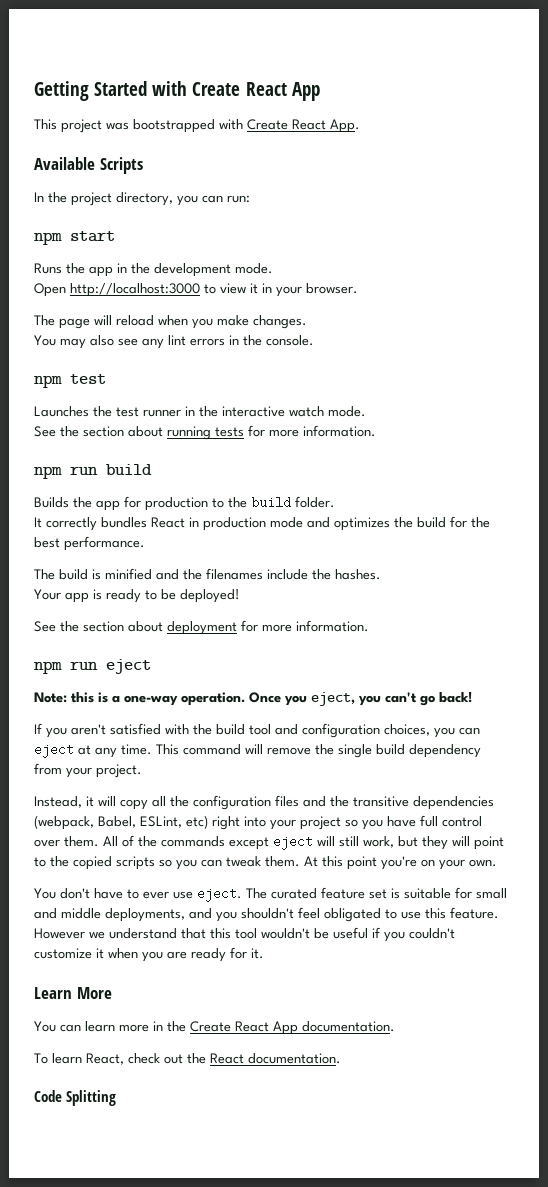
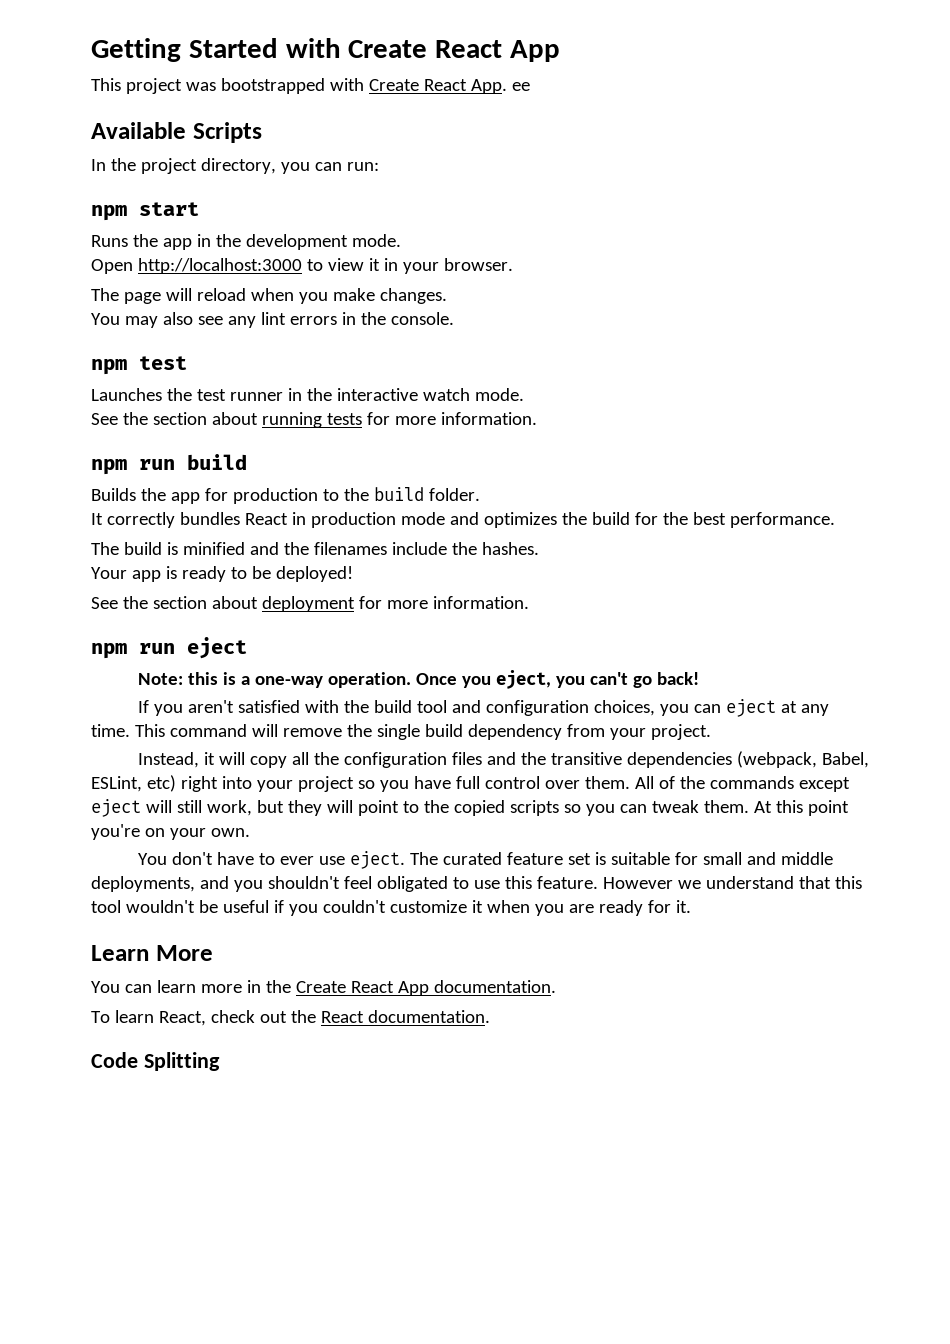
- This project was bootstrapped with Create React App.
+ This project was bootstrapped with Create React App. ee

